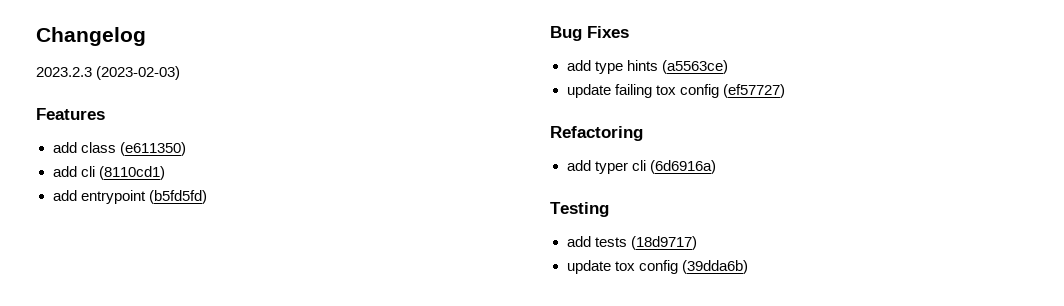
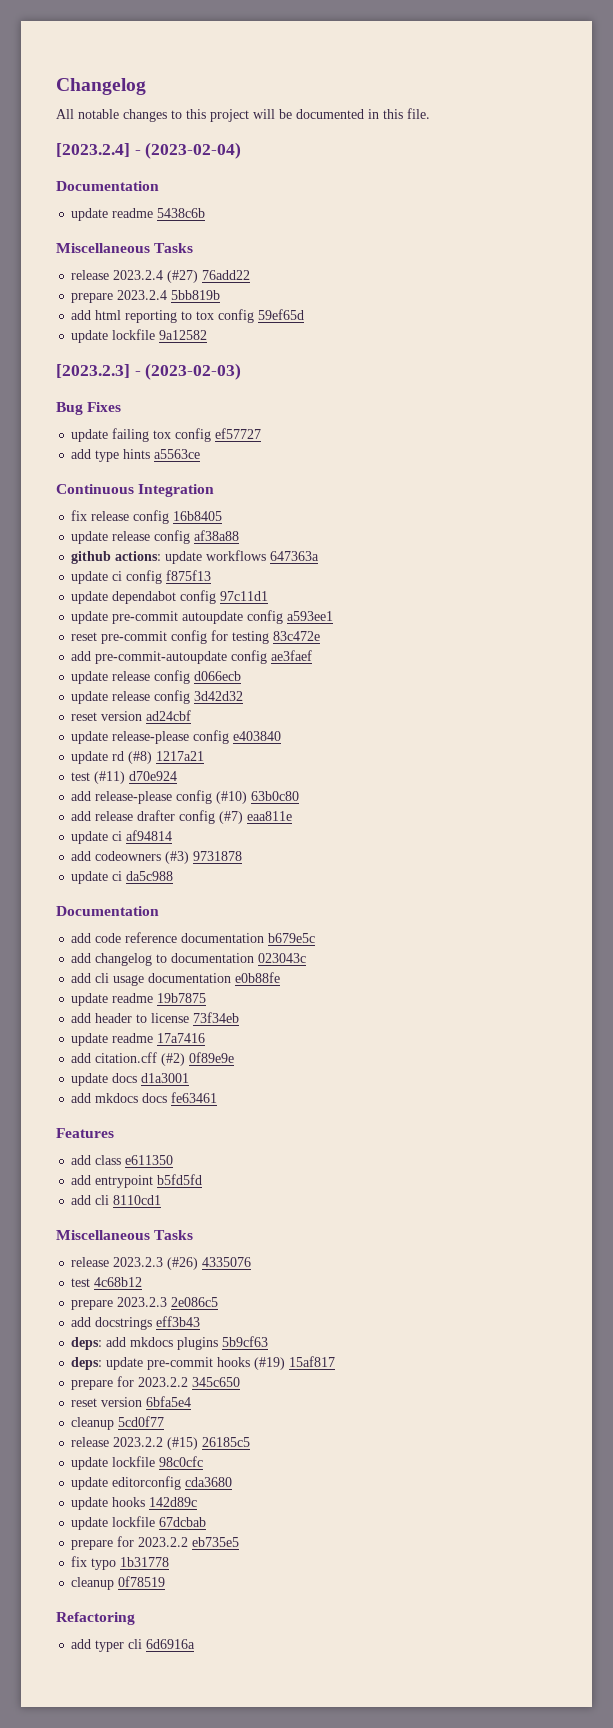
- 2023.2.3 (2023-02-03)
+ All notable changes to this project will be documented in this file.
+ [2023.2.4] - (2023-02-04)
+ Documentation
+ update readme 5438c6b
+ Miscellaneous Tasks
+ release 2023.2.4 (#27) 76add22
+ prepare 2023.2.4 5bb819b
+ add html reporting to tox config 59ef65d
+ update lockfile 9a12582
+ [2023.2.3] - (2023-02-03)
+ Bug Fixes
+ update failing tox config ef57727
+ add type hints a5563ce
+ Continuous Integration
+ fix release config 16b8405
+ update release config af38a88
+ github actions: update workflows 647363a
+ update ci config f875f13
+ update dependabot config 97c11d1
+ update pre-commit autoupdate config a593ee1
+ reset pre-commit config for testing 83c472e
+ add pre-commit-autoupdate config ae3faef
+ update release config d066ecb
+ update release config 3d42d32
+ reset version ad24cbf
+ update release-please config e403840
+ update rd (#8) 1217a21
+ test (#11) d70e924
+ add release-please config (#10) 63b0c80
+ add release drafter config (#7) eaa811e
+ update ci af94814
+ add codeowners (#3) 9731878
+ update ci da5c988
+ Documentation
+ add code reference documentation b679e5c
+ add changelog to documentation 023043c
+ add cli usage documentation e0b88fe
+ update readme 19b7875
+ add header to license 73f34eb
+ update readme 17a7416
+ add citation.cff (#2) 0f89e9e
+ update docs d1a3001
+ add mkdocs docs fe63461
  Features
- add class (e611350)
- add cli (8110cd1)
- add entrypoint (b5fd5fd)
- Bug Fixes
- add type hints (a5563ce)
- update failing tox config (ef57727)
+ add class e611350
+ add entrypoint b5fd5fd
+ add cli 8110cd1
+ Miscellaneous Tasks
+ release 2023.2.3 (#26) 4335076
+ test 4c68b12
+ prepare 2023.2.3 2e086c5
+ add docstrings eff3b43
+ deps: add mkdocs plugins 5b9cf63
+ deps: update pre-commit hooks (#19) 15af817
+ prepare for 2023.2.2 345c650
+ reset version 6bfa5e4
+ cleanup 5cd0f77
+ release 2023.2.2 (#15) 26185c5
+ update lockfile 98c0cfc
+ update editorconfig cda3680
+ update hooks 142d89c
+ update lockfile 67dcbab
+ prepare for 2023.2.2 eb735e5
+ fix typo 1b31778
+ cleanup 0f78519
  Refactoring
- add typer cli (6d6916a)
- Testing
- add tests (18d9717)
- update tox config (39dda6b)
+ add typer cli 6d6916a

